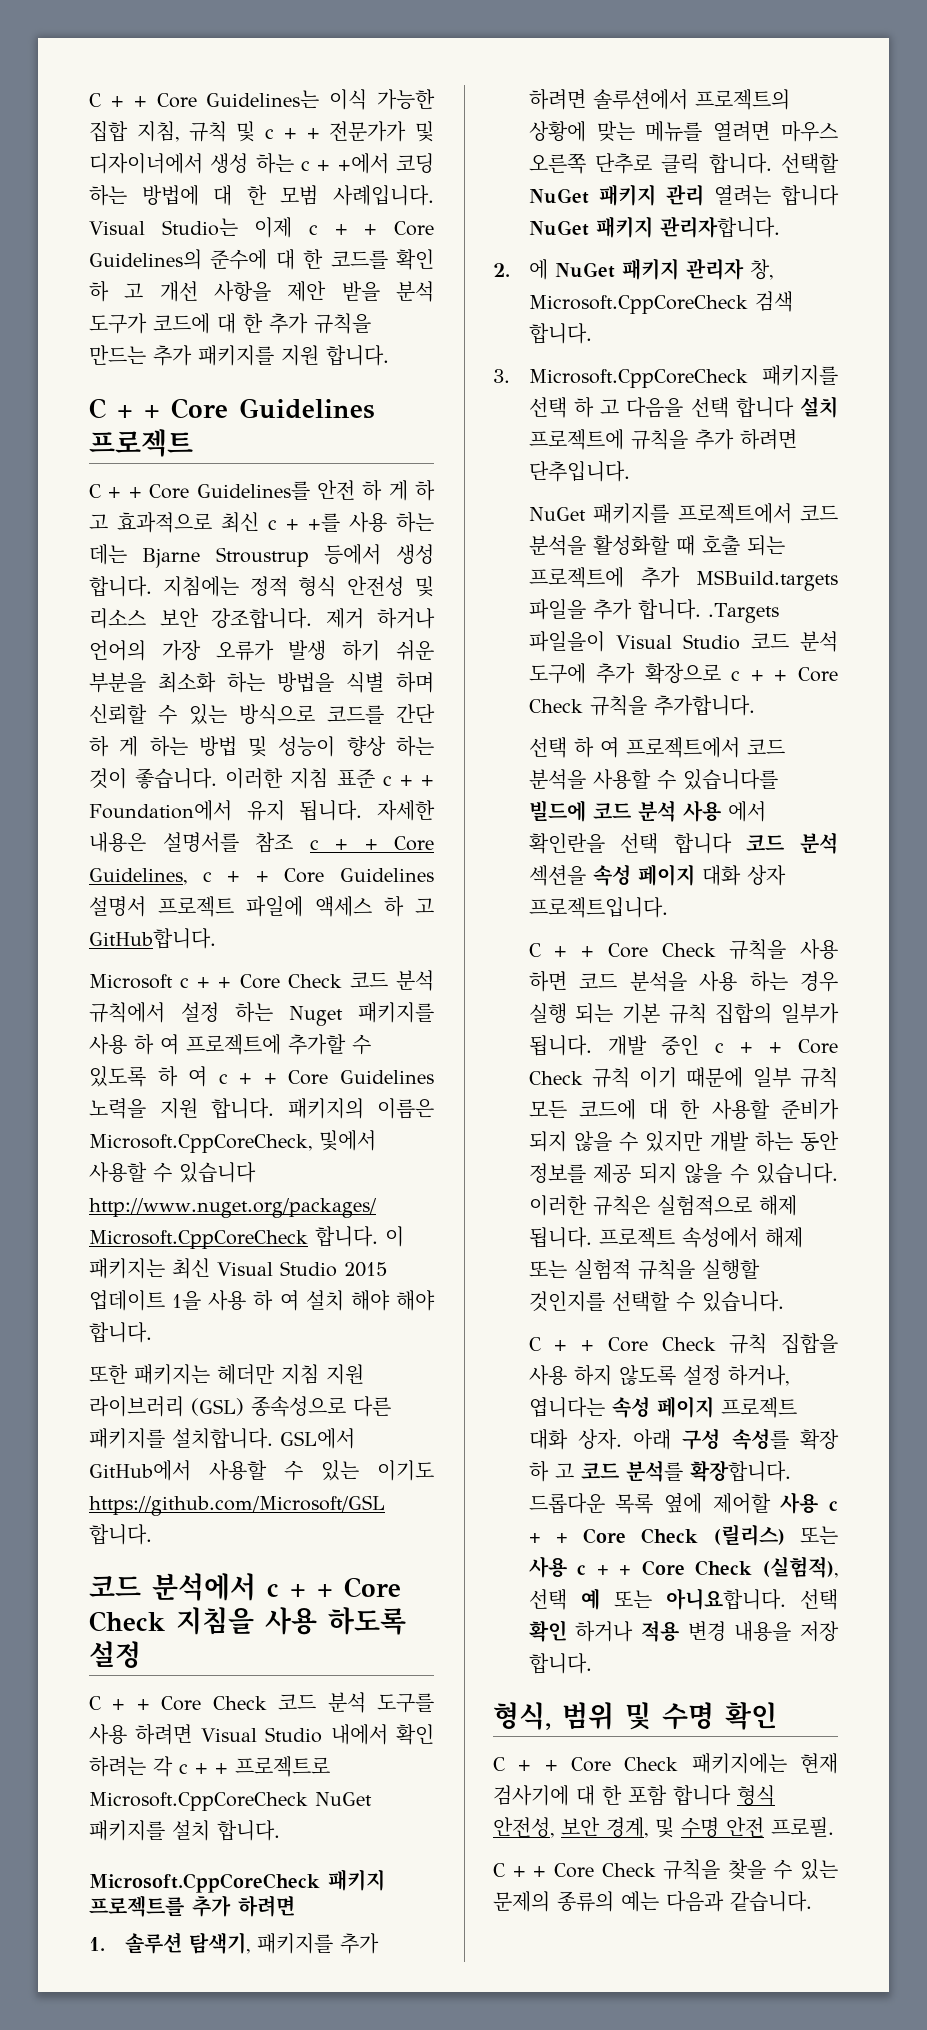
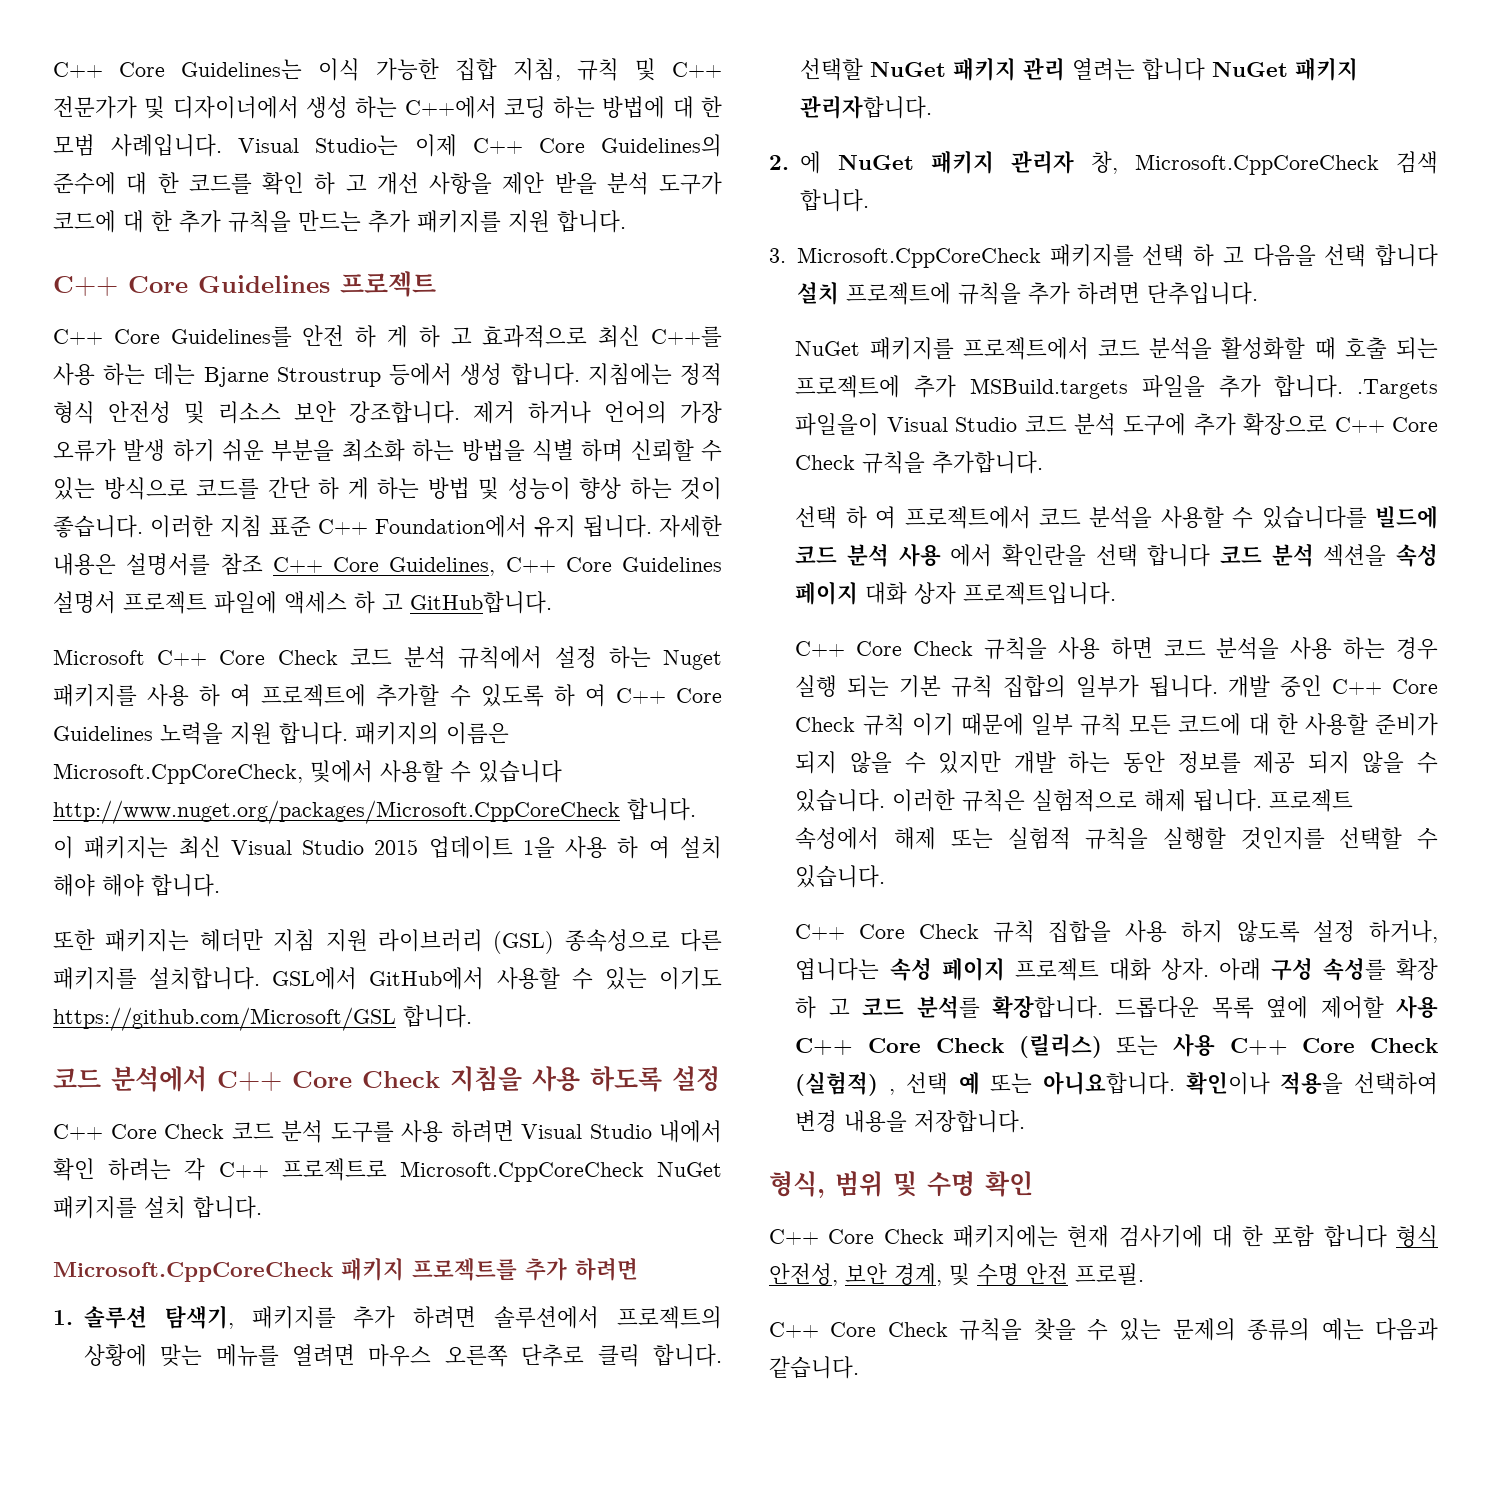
- C + + Core Guidelines는 이식 가능한 집합 지침, 규칙 및 c + + 전문가가 및 디자이너에서 생성 하는 c + +에서 코딩 하는 방법에 대 한 모범 사례입니다.
+ C++ Core Guidelines는 이식 가능한 집합 지침, 규칙 및 C++ 전문가가 및 디자이너에서 생성 하는 C++에서 코딩 하는 방법에 대 한 모범 사례입니다.
- Visual Studio는 이제 c + + Core Guidelines의 준수에 대 한 코드를 확인 하 고 개선 사항을 제안 받을 분석 도구가 코드에 대 한 추가 규칙을 만드는 추가 패키지를 지원 합니다.
+ Visual Studio는 이제 C++ Core Guidelines의 준수에 대 한 코드를 확인 하 고 개선 사항을 제안 받을 분석 도구가 코드에 대 한 추가 규칙을 만드는 추가 패키지를 지원 합니다.
- C + + Core Guidelines 프로젝트
+ C++ Core Guidelines 프로젝트
- C + + Core Guidelines를 안전 하 게 하 고 효과적으로 최신 c + +를 사용 하는 데는 Bjarne Stroustrup 등에서 생성 합니다.
+ C++ Core Guidelines를 안전 하 게 하 고 효과적으로 최신 C++를 사용 하는 데는 Bjarne Stroustrup 등에서 생성 합니다.
- 이러한 지침 표준 c + + Foundation에서 유지 됩니다.
+ 이러한 지침 표준 C++ Foundation에서 유지 됩니다.
- 자세한 내용은 설명서를 참조 c + + Core Guidelines, c + + Core Guidelines 설명서 프로젝트 파일에 액세스 하 고 GitHub합니다.
+ 자세한 내용은 설명서를 참조 C++ Core Guidelines, C++ Core Guidelines 설명서 프로젝트 파일에 액세스 하 고 GitHub합니다.
- Microsoft c + + Core Check 코드 분석 규칙에서 설정 하는 Nuget 패키지를 사용 하 여 프로젝트에 추가할 수 있도록 하 여 c + + Core Guidelines 노력을 지원 합니다.
+ Microsoft C++ Core Check 코드 분석 규칙에서 설정 하는 Nuget 패키지를 사용 하 여 프로젝트에 추가할 수 있도록 하 여 C++ Core Guidelines 노력을 지원 합니다.
- 코드 분석에서 c + + Core Check 지침을 사용 하도록 설정
+ 코드 분석에서 C++ Core Check 지침을 사용 하도록 설정
- C + + Core Check 코드 분석 도구를 사용 하려면 Visual Studio 내에서 확인 하려는 각 c + + 프로젝트로 Microsoft.CppCoreCheck NuGet 패키지를 설치 합니다.
+ C++ Core Check 코드 분석 도구를 사용 하려면 Visual Studio 내에서 확인 하려는 각 C++ 프로젝트로 Microsoft.CppCoreCheck NuGet 패키지를 설치 합니다.
- NuGet 패키지를 프로젝트에서 코드 분석을 활성화할 때 호출 되는 프로젝트에 추가 MSBuild.targets 파일을 추가 합니다. .Targets 파일을이 Visual Studio 코드 분석 도구에 추가 확장으로 c + + Core Check 규칙을 추가합니다.
+ NuGet 패키지를 프로젝트에서 코드 분석을 활성화할 때 호출 되는 프로젝트에 추가 MSBuild.targets 파일을 추가 합니다. .Targets 파일을이 Visual Studio 코드 분석 도구에 추가 확장으로 C++ Core Check 규칙을 추가합니다.
- C + + Core Check 규칙을 사용 하면 코드 분석을 사용 하는 경우 실행 되는 기본 규칙 집합의 일부가 됩니다.
+ C++ Core Check 규칙을 사용 하면 코드 분석을 사용 하는 경우 실행 되는 기본 규칙 집합의 일부가 됩니다.
- 개발 중인 c + + Core Check 규칙 이기 때문에 일부 규칙 모든 코드에 대 한 사용할 준비가 되지 않을 수 있지만 개발 하는 동안 정보를 제공 되지 않을 수 있습니다.
+ 개발 중인 C++ Core Check 규칙 이기 때문에 일부 규칙 모든 코드에 대 한 사용할 준비가 되지 않을 수 있지만 개발 하는 동안 정보를 제공 되지 않을 수 있습니다.
- C + + Core Check 규칙 집합을 사용 하지 않도록 설정 하거나, 엽니다는 속성 페이지 프로젝트 대화 상자.
+ C++ Core Check 규칙 집합을 사용 하지 않도록 설정 하거나, 엽니다는 속성 페이지 프로젝트 대화 상자.
- 드롭다운 목록 옆에 제어할 사용 c + + Core Check (릴리스) 또는 사용 c + + Core Check (실험적), 선택 예 또는 아니요합니다. 선택 확인 하거나 적용 변경 내용을 저장 합니다.
+ 드롭다운 목록 옆에 제어할 사용 C++ Core Check (릴리스) 또는 사용 C++ Core Check (실험적) , 선택 예 또는 아니요합니다. 확인이나 적용을 선택하여 변경 내용을 저장합니다.
- C + + Core Check 패키지에는 현재 검사기에 대 한 포함 합니다 형식 안전성, 보안 경계, 및 수명 안전 프로필.
+ C++ Core Check 패키지에는 현재 검사기에 대 한 포함 합니다 형식 안전성, 보안 경계, 및 수명 안전 프로필.
- C + + Core Check 규칙을 찾을 수 있는 문제의 종류의 예는 다음과 같습니다.
+ C++ Core Check 규칙을 찾을 수 있는 문제의 종류의 예는 다음과 같습니다.

